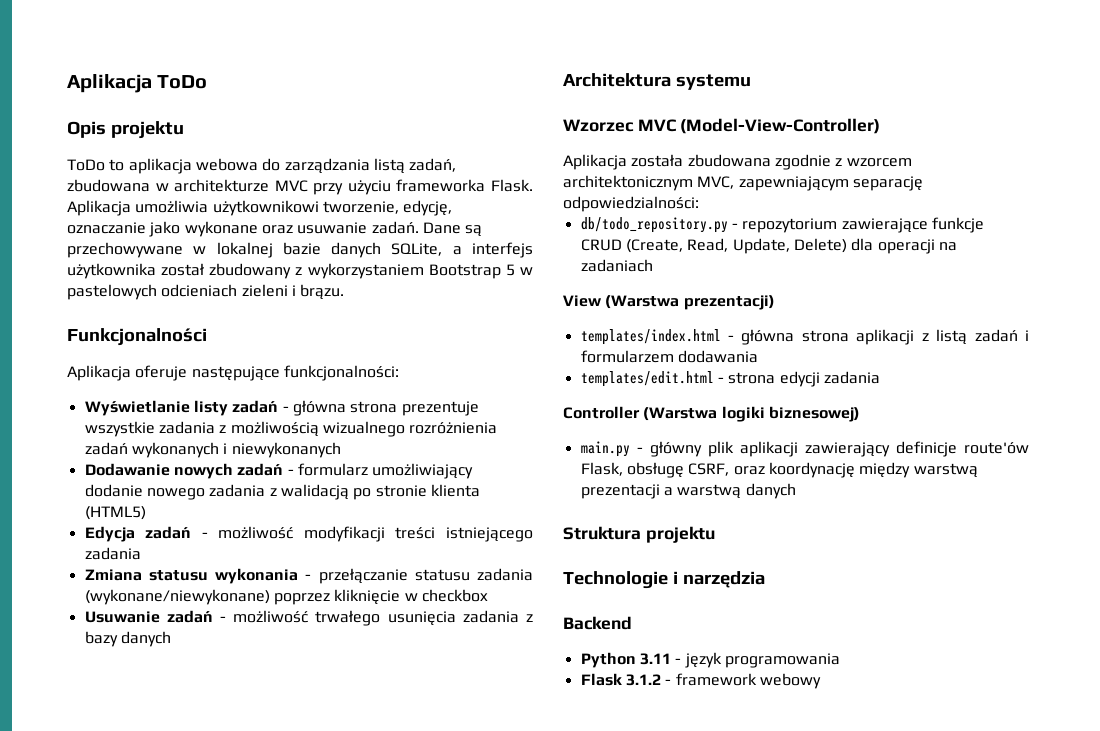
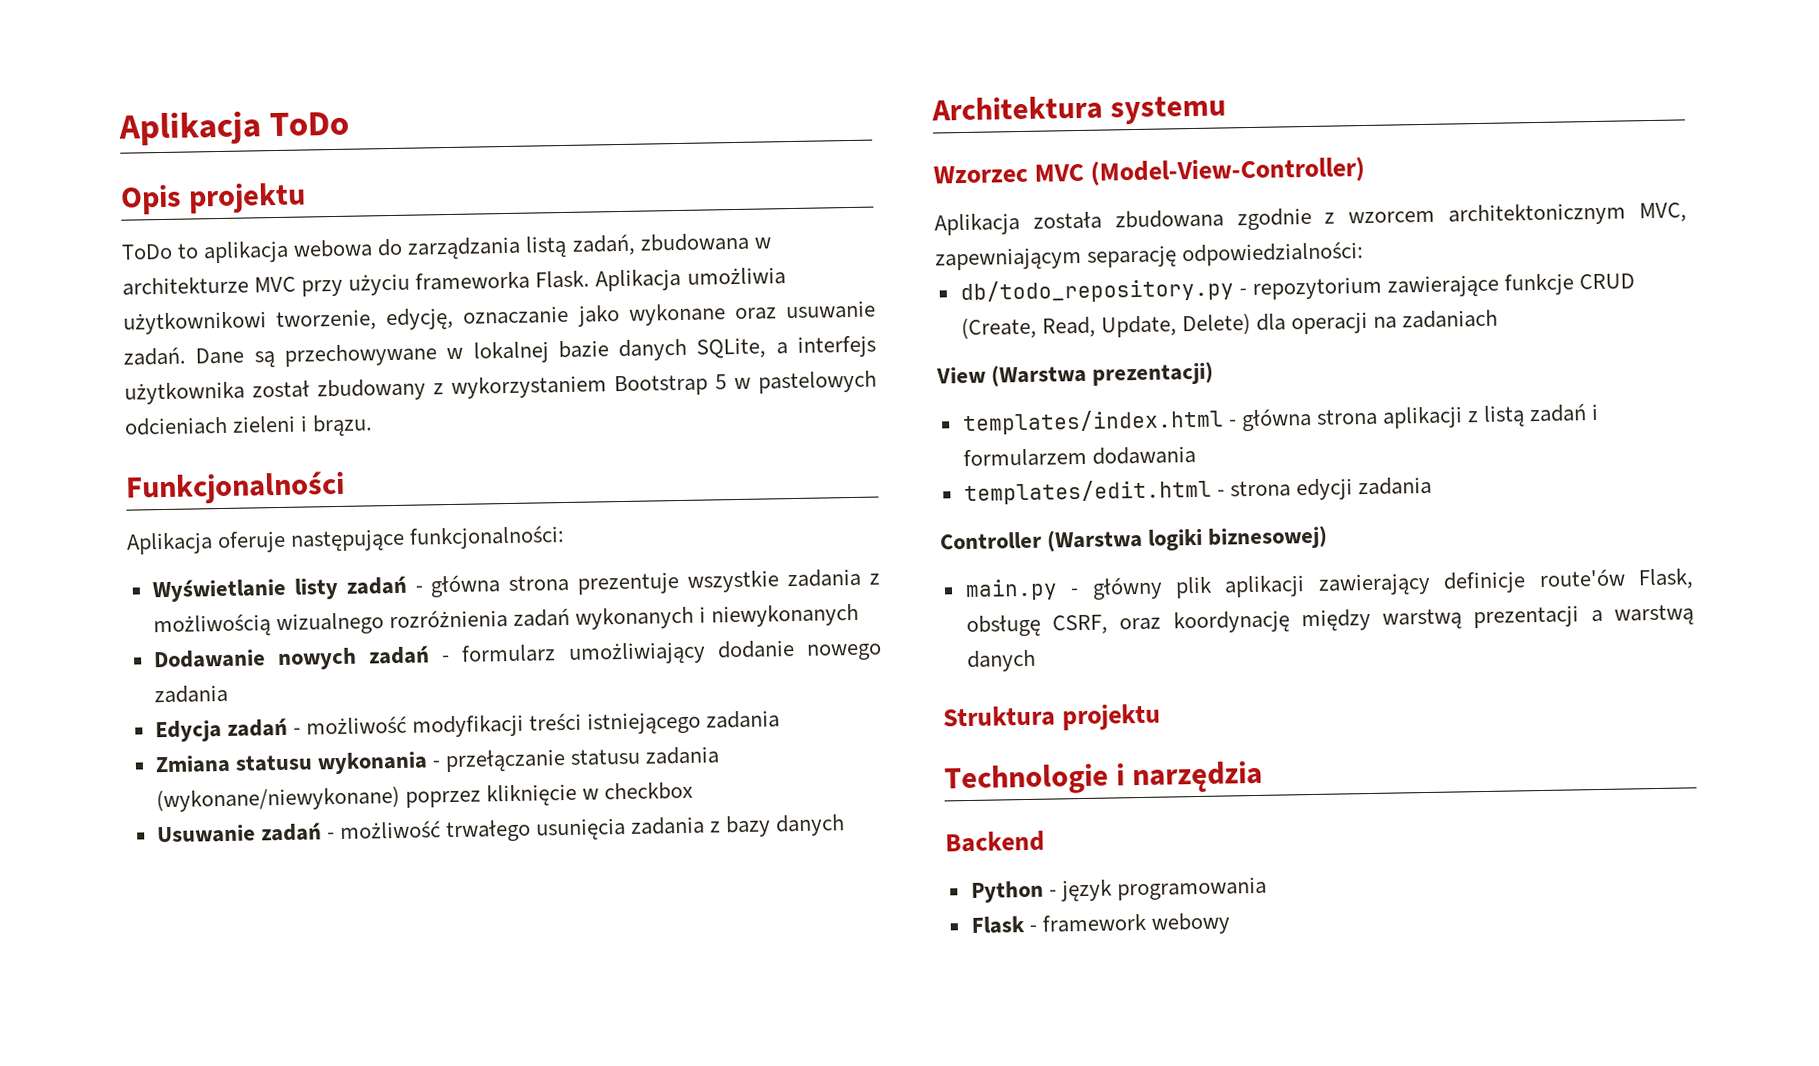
- Dodawanie nowych zadań - formularz umożliwiający dodanie nowego zadania z walidacją po stronie klienta (HTML5)
+ Dodawanie nowych zadań - formularz umożliwiający dodanie nowego zadania
- Python 3.11 - język programowania
+ Python - język programowania
- Flask 3.1.2 - framework webowy
+ Flask - framework webowy

